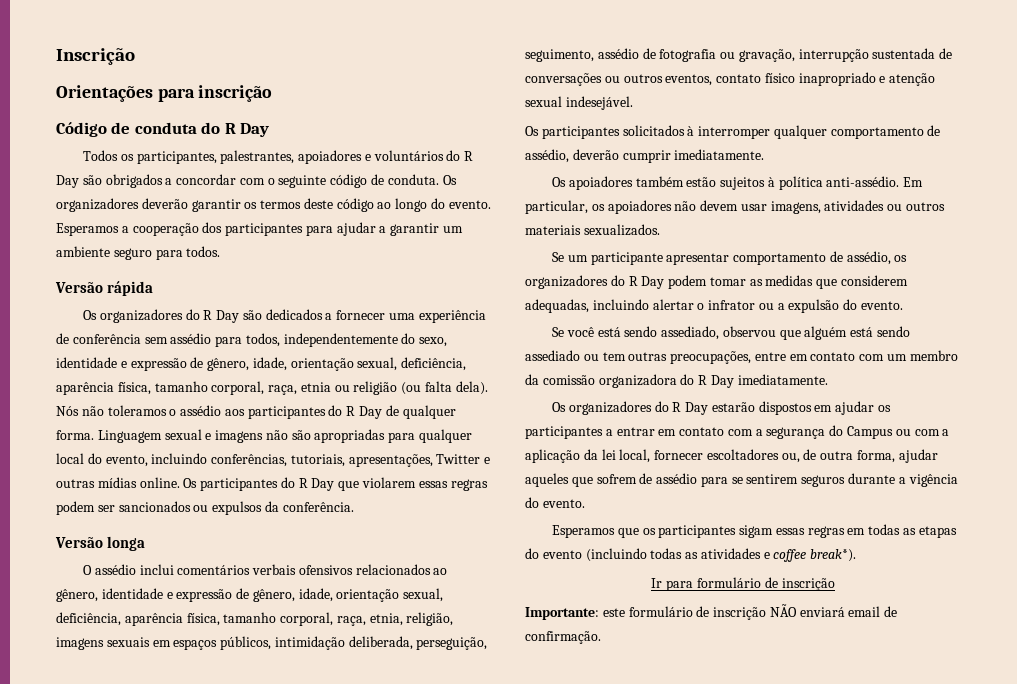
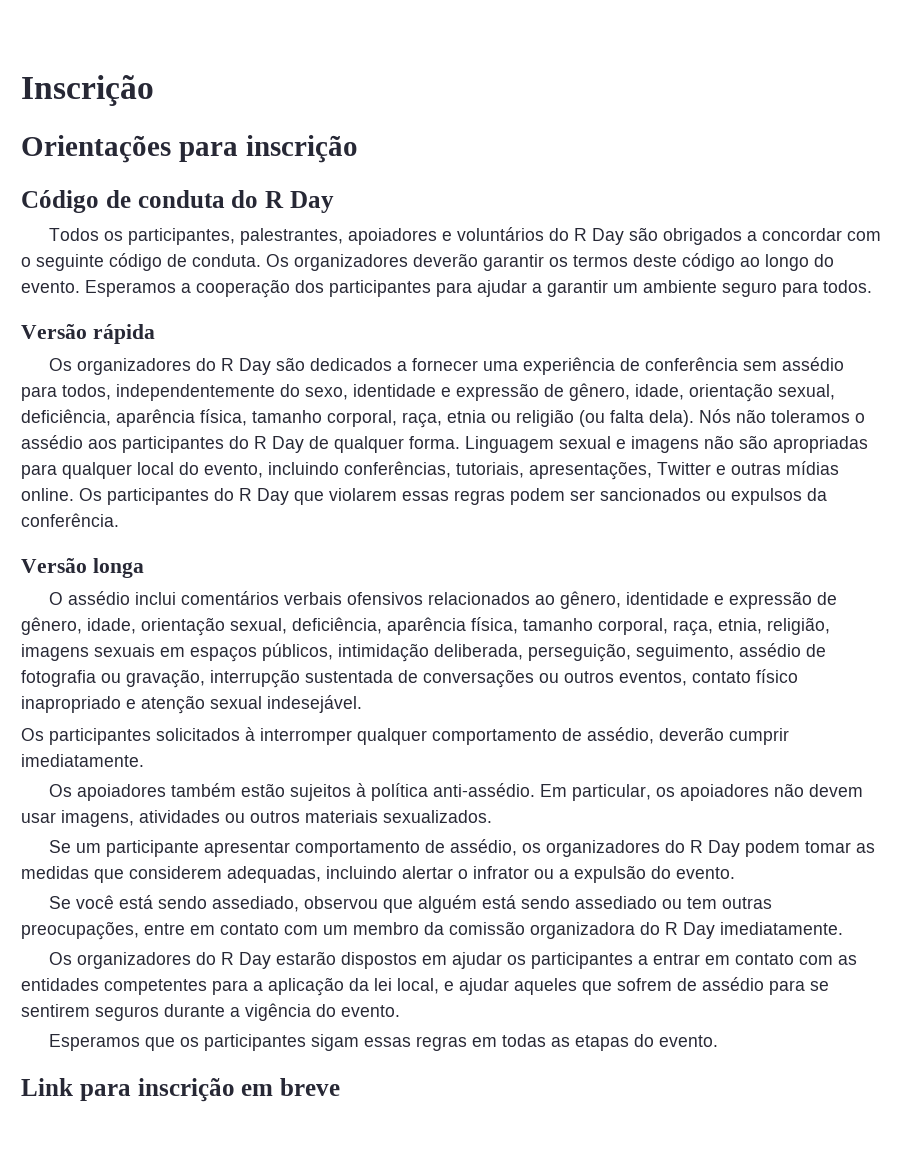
- Os organizadores do R Day estarão dispostos em ajudar os participantes a entrar em contato com a segurança do Campus ou com a aplicação da lei local, fornecer escoltadores ou, de outra forma, ajudar aqueles que sofrem de assédio para se sentirem seguros durante a vigência do evento.
+ Os organizadores do R Day estarão dispostos em ajudar os participantes a entrar em contato com as entidades competentes para a aplicação da lei local, e ajudar aqueles que sofrem de assédio para se sentirem seguros durante a vigência do evento.
- Esperamos que os participantes sigam essas regras em todas as etapas do evento (incluindo todas as atividades e coffee break*).
- Ir para formulário de inscrição
- Importante: este formulário de inscrição NÃO enviará email de confirmação.
+ Esperamos que os participantes sigam essas regras em todas as etapas do evento.
+ Link para inscrição em breve

